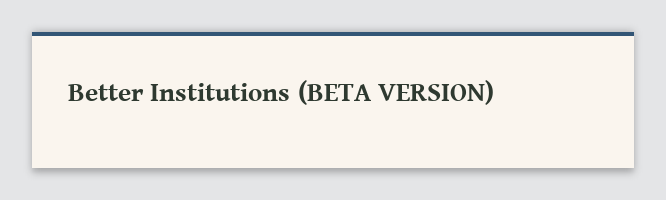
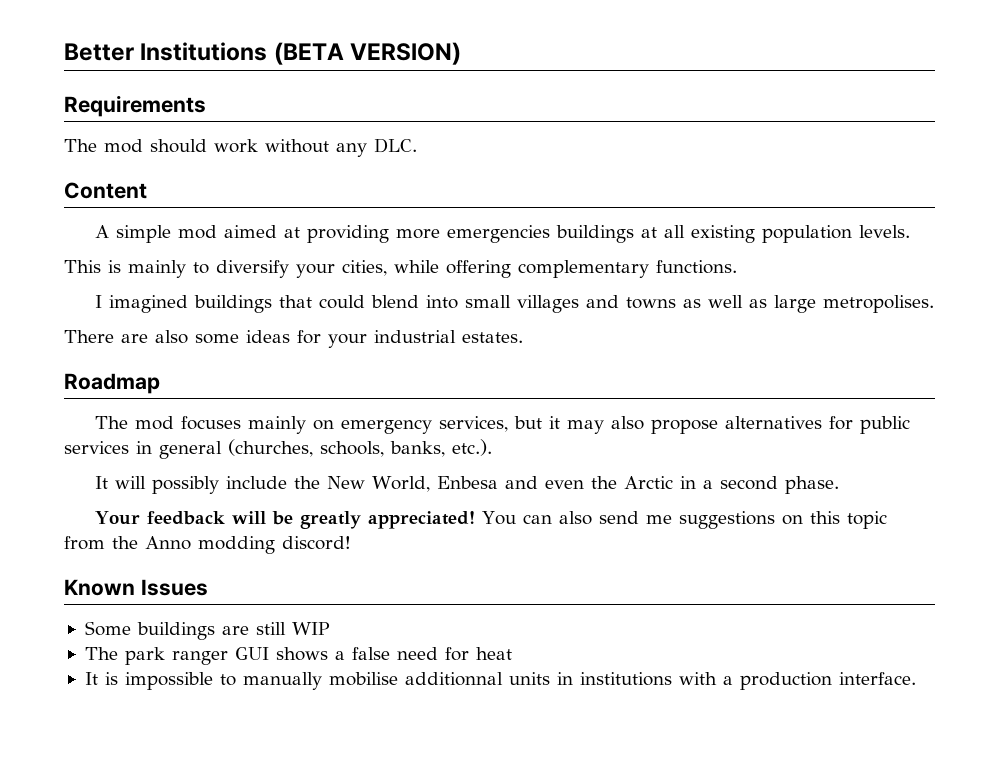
+ Requirements
+ The mod should work without any DLC.
+ Content
+ A simple mod aimed at providing more emergencies buildings at all existing population levels.
+ This is mainly to diversify your cities, while offering complementary functions.
+ I imagined buildings that could blend into small villages and towns as well as large metropolises.
+ There are also some ideas for your industrial estates.
+ Roadmap
+ The mod focuses mainly on emergency services, but it may also propose alternatives for public services in general (churches, schools, banks, etc.).
+ It will possibly include the New World, Enbesa and even the Arctic in a second phase.
+ Your feedback will be greatly appreciated! You can also send me suggestions on this topic from the Anno modding discord!
+ Known Issues
+ Some buildings are still WIP
+ The park ranger GUI shows a false need for heat
+ It is impossible to manually mobilise additionnal units in institutions with a production interface.

